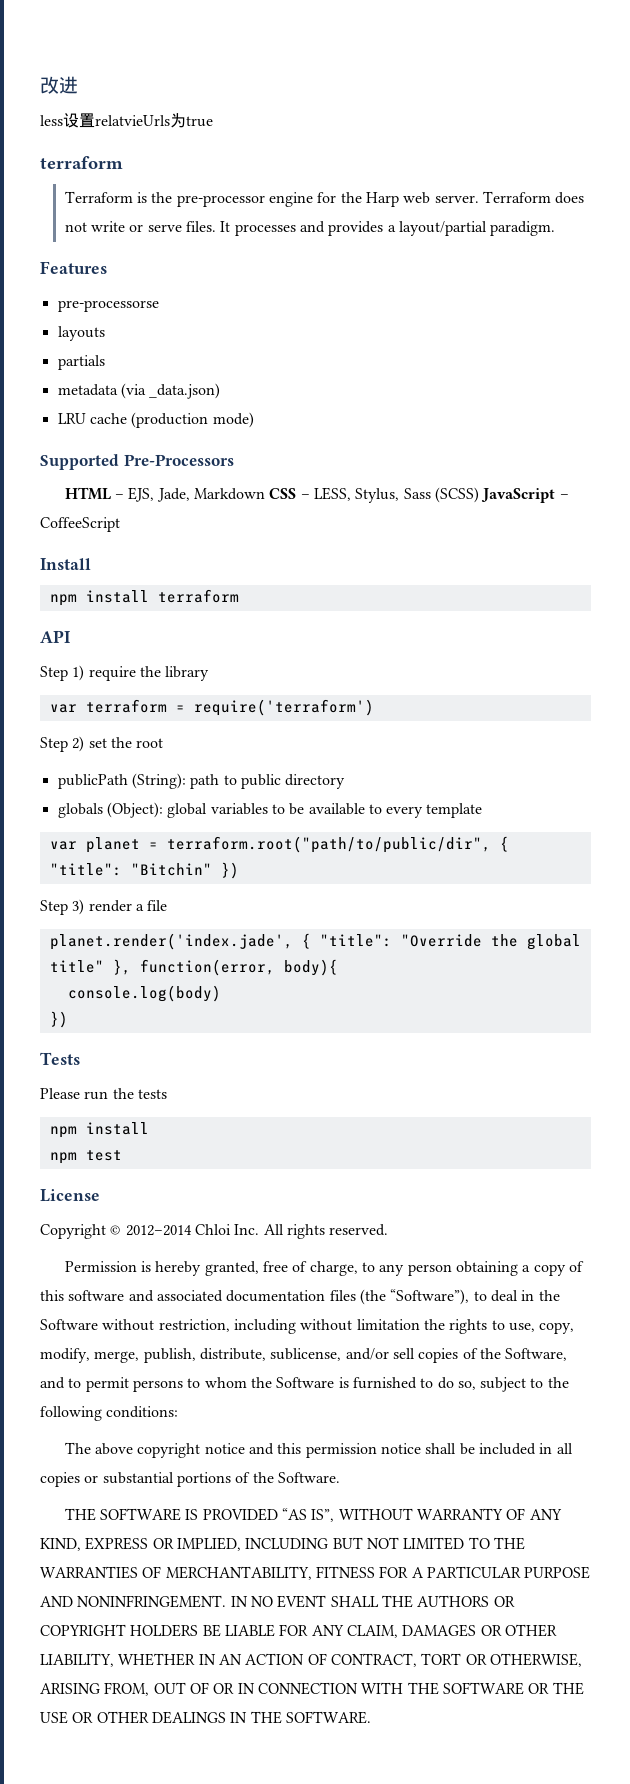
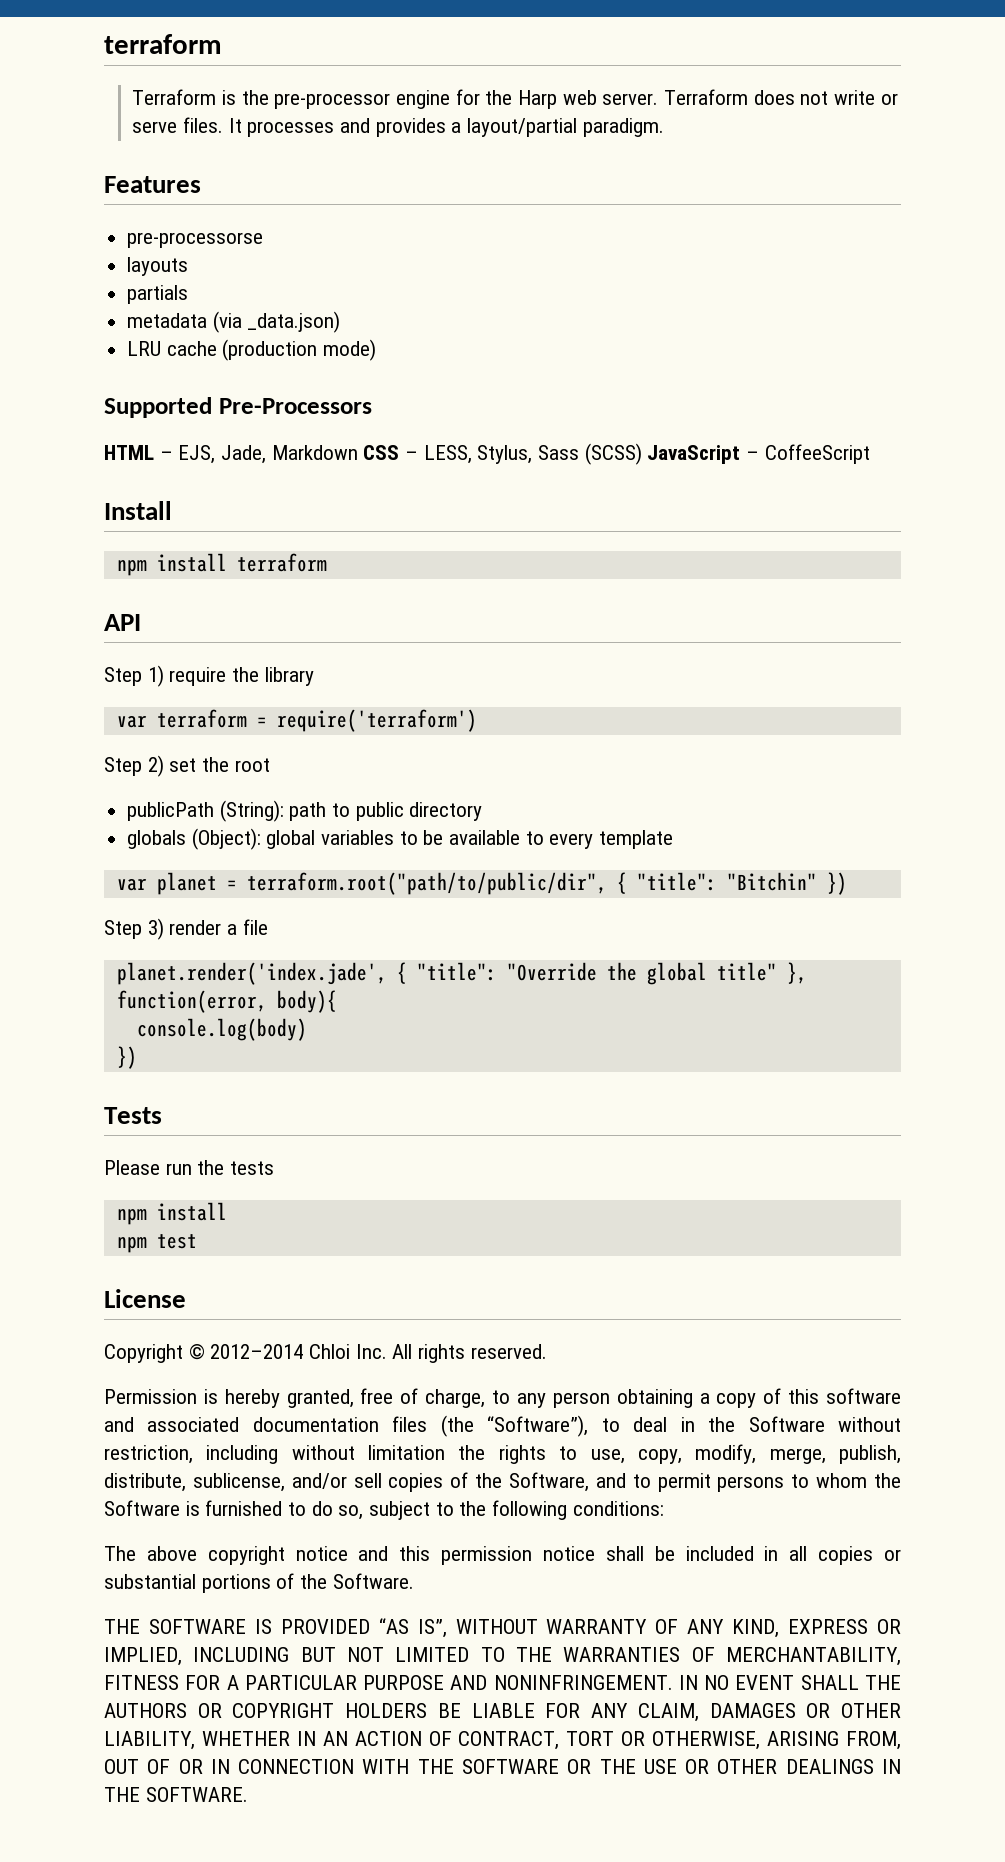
- 改进
- less设置relatvieUrls为true

